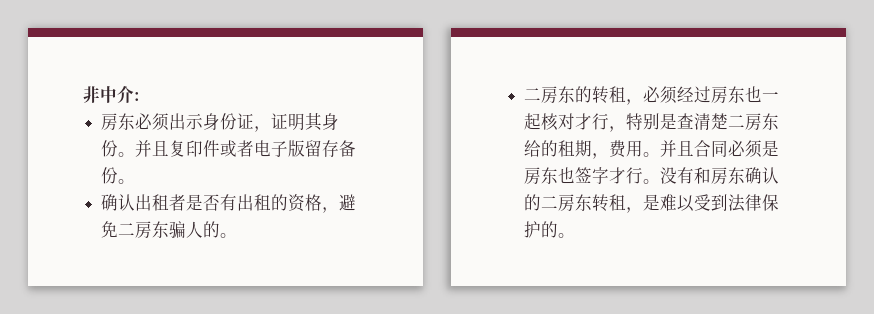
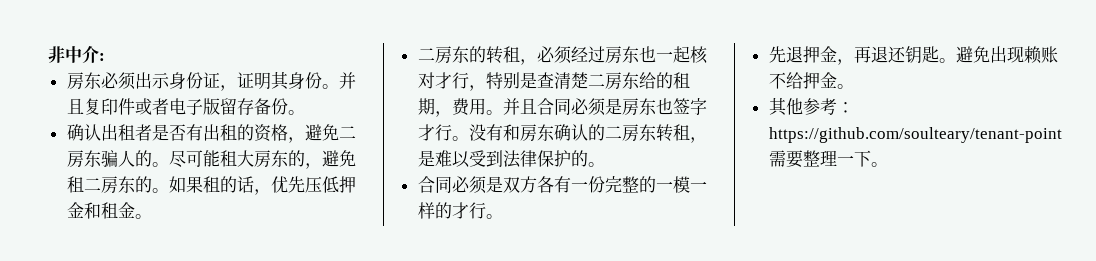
+ 尽可能租大房东的，避免租二房东的。如果租的话，优先压低押金和租金。
+ 合同必须是双方各有一份完整的一模一样的才行。
+ 先退押金，再退还钥匙。避免出现赖账不给押金。
+ 其他参考：https://github.com/soulteary/tenant-point需要整理一下。

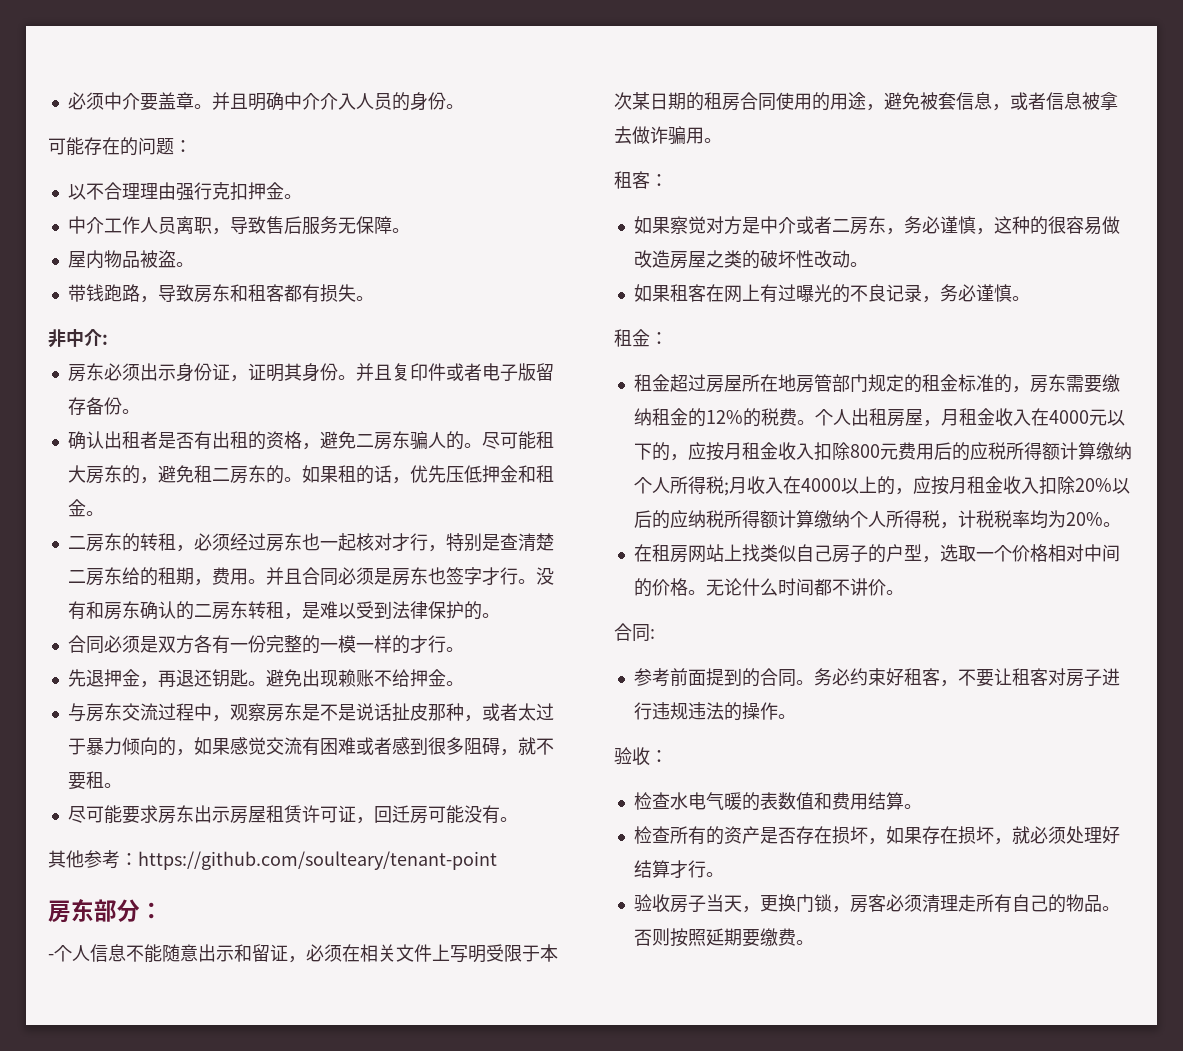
+ 必须中介要盖章。并且明确中介介入人员的身份。
+ 可能存在的问题：
+ 以不合理理由强行克扣押金。
+ 中介工作人员离职，导致售后服务无保障。
+ 屋内物品被盗。
+ 带钱跑路，导致房东和租客都有损失。
- 其他参考：https://github.com/soulteary/tenant-point需要整理一下。
+ 与房东交流过程中，观察房东是不是说话扯皮那种，或者太过于暴力倾向的，如果感觉交流有困难或者感到很多阻碍，就不要租。
+ 尽可能要求房东出示房屋租赁许可证，回迁房可能没有。
+ 其他参考：https://github.com/soulteary/tenant-point
+ 房东部分：
+ -个人信息不能随意出示和留证，必须在相关文件上写明受限于本次某日期的租房合同使用的用途，避免被套信息，或者信息被拿去做诈骗用。
+ 租客：
+ 如果察觉对方是中介或者二房东，务必谨慎，这种的很容易做改造房屋之类的破坏性改动。
+ 如果租客在网上有过曝光的不良记录，务必谨慎。
+ 租金：
+ 租金超过房屋所在地房管部门规定的租金标准的，房东需要缴纳租金的12%的税费。个人出租房屋，月租金收入在4000元以下的，应按月租金收入扣除800元费用后的应税所得额计算缴纳个人所得税;月收入在4000以上的，应按月租金收入扣除20%以后的应纳税所得额计算缴纳个人所得税，计税税率均为20%。
+ 在租房网站上找类似自己房子的户型，选取一个价格相对中间的价格。无论什么时间都不讲价。
+ 合同:
+ 参考前面提到的合同。务必约束好租客，不要让租客对房子进行违规违法的操作。
+ 验收：
+ 检查水电气暖的表数值和费用结算。
+ 检查所有的资产是否存在损坏，如果存在损坏，就必须处理好结算才行。
+ 验收房子当天，更换门锁，房客必须清理走所有自己的物品。否则按照延期要缴费。

